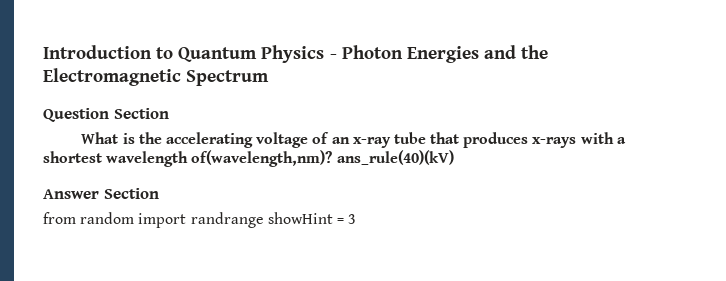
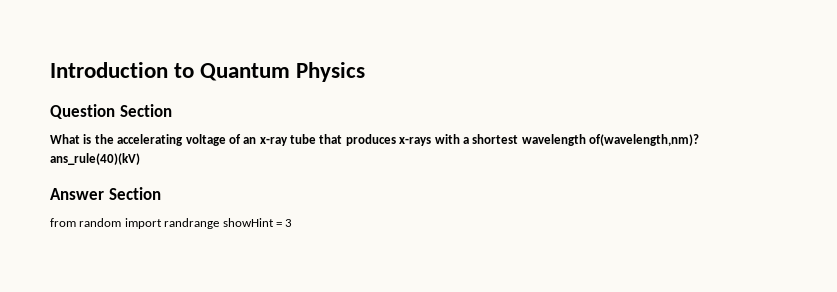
- Introduction to Quantum Physics - Photon Energies and the Electromagnetic Spectrum
+ Introduction to Quantum Physics

